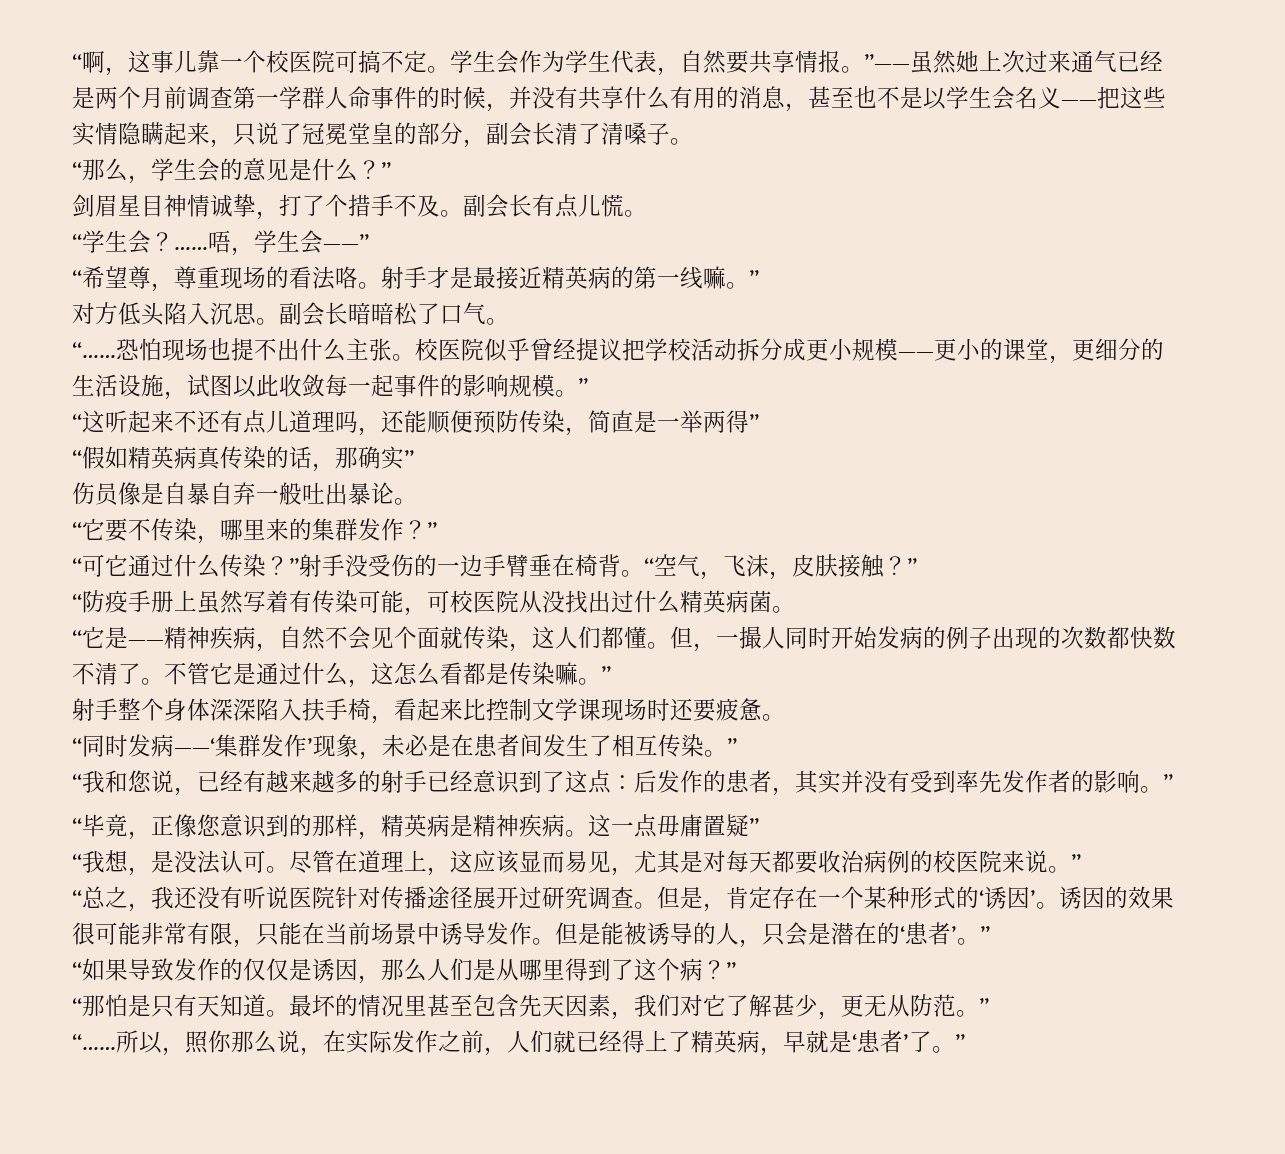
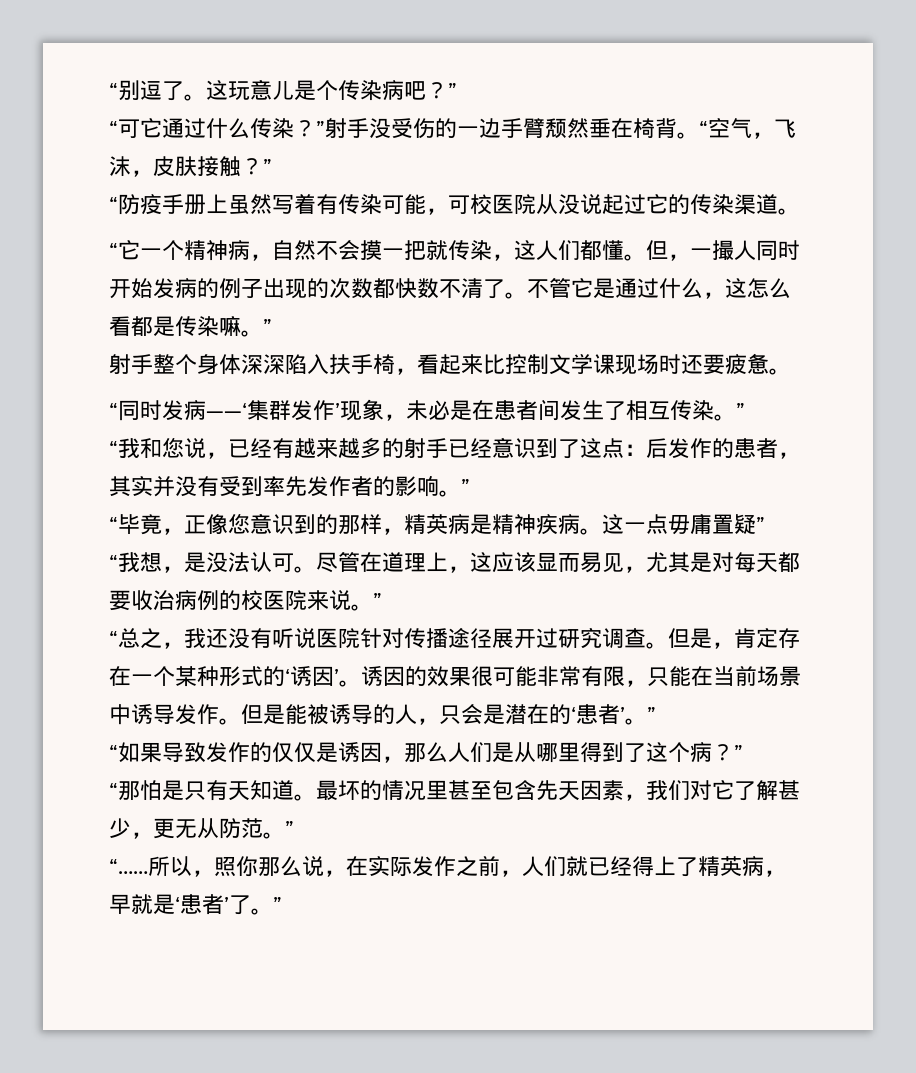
- “啊，这事儿靠一个校医院可搞不定。学生会作为学生代表，自然要共享情报。”——虽然她上次过来通气已经是两个月前调查第一学群人命事件的时候，并没有共享什么有用的消息，甚至也不是以学生会名义——把这些实情隐瞒起来，只说了冠冕堂皇的部分，副会长清了清嗓子。
- “那么，学生会的意见是什么？”
- 剑眉星目神情诚挚，打了个措手不及。副会长有点儿慌。
- “学生会？……唔，学生会——”
- “希望尊，尊重现场的看法咯。射手才是最接近精英病的第一线嘛。”
- 对方低头陷入沉思。副会长暗暗松了口气。
- “……恐怕现场也提不出什么主张。校医院似乎曾经提议把学校活动拆分成更小规模——更小的课堂，更细分的生活设施，试图以此收敛每一起事件的影响规模。”
- “这听起来不还有点儿道理吗，还能顺便预防传染，简直是一举两得”
- “假如精英病真传染的话，那确实”
- 伤员像是自暴自弃一般吐出暴论。
- “它要不传染，哪里来的集群发作？”
+ “别逗了。这玩意儿是个传染病吧？”
- “可它通过什么传染？”射手没受伤的一边手臂垂在椅背。
+ “可它通过什么传染？”射手没受伤的一边手臂颓然垂在椅背。
- “防疫手册上虽然写着有传染可能，可校医院从没找出过什么精英病菌。
- “它是——精神疾病，自然不会见个面就传染，这人们都懂。
+ “防疫手册上虽然写着有传染可能，可校医院从没说起过它的传染渠道。
+ “它一个精神病，自然不会摸一把就传染，这人们都懂。

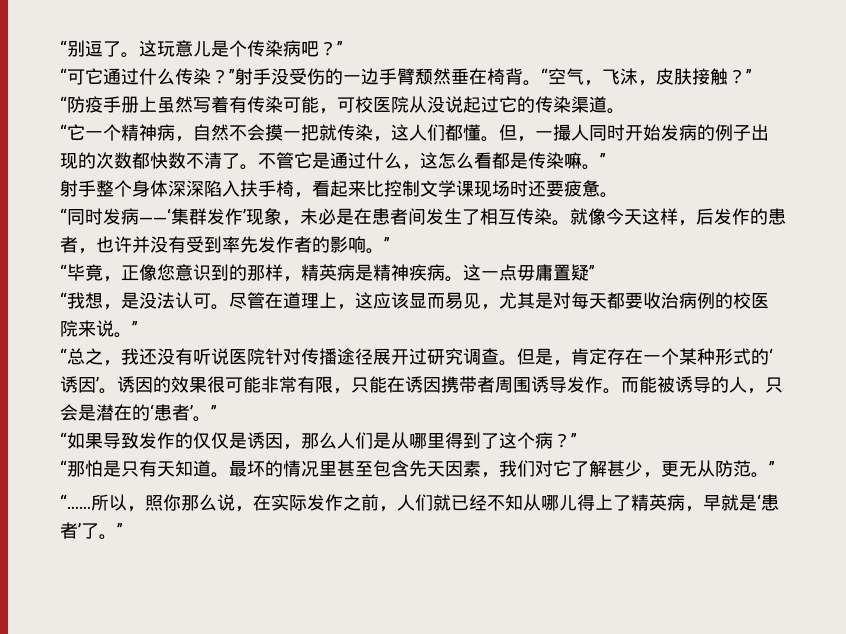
- “同时发病——‘集群发作’现象，未必是在患者间发生了相互传染。”
- “我和您说，已经有越来越多的射手已经意识到了这点：后发作的患者，其实并没有受到率先发作者的影响。”
+ “同时发病——‘集群发作’现象，未必是在患者间发生了相互传染。就像今天这样，后发作的患者，也许并没有受到率先发作者的影响。”
- 诱因的效果很可能非常有限，只能在当前场景中诱导发作。
+ 诱因的效果很可能非常有限，只能在诱因携带者周围诱导发作。
- 但是能被诱导的人，只会是潜在的‘患者’。”
+ 而能被诱导的人，只会是潜在的‘患者’。”
- 所以，照你那么说，在实际发作之前，人们就已经得上了精英病，早就是‘患者’了。”
+ 所以，照你那么说，在实际发作之前，人们就已经不知从哪儿得上了精英病，早就是‘患者’了。”

